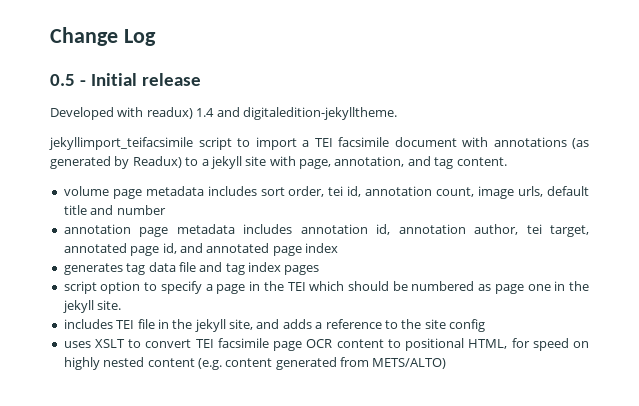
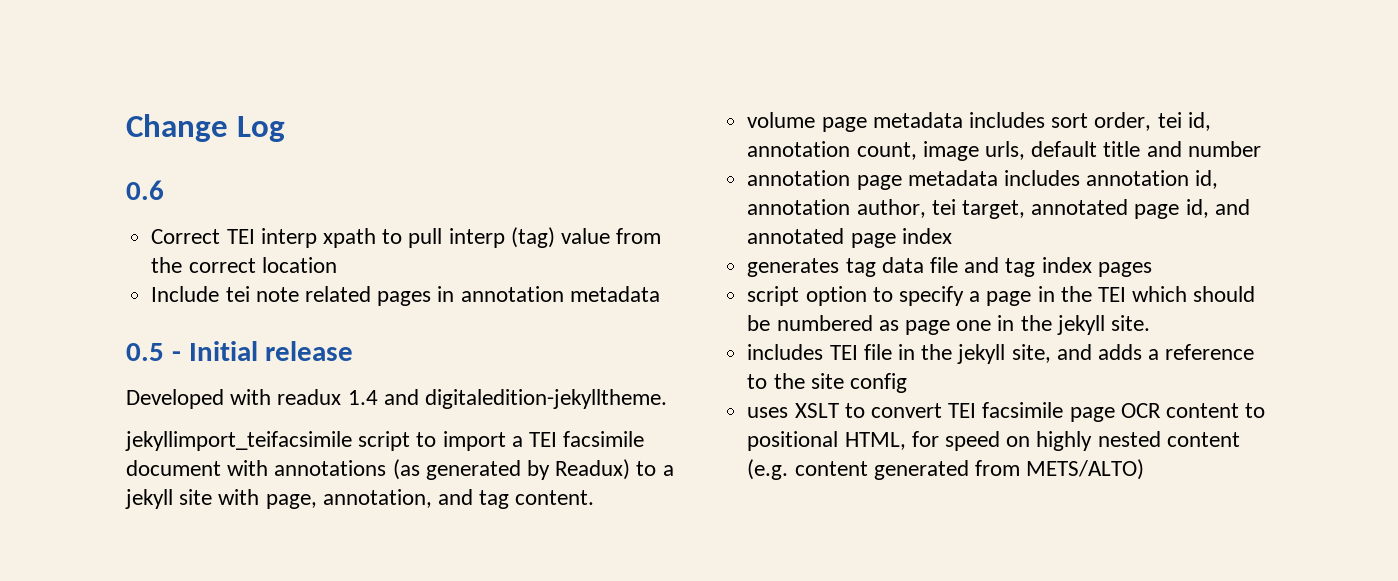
+ 0.6
+ Correct TEI interp xpath to pull interp (tag) value from the correct location
+ Include tei note related pages in annotation metadata
- Developed with readux) 1.4 and digitaledition-jekylltheme.
+ Developed with readux 1.4 and digitaledition-jekylltheme.

